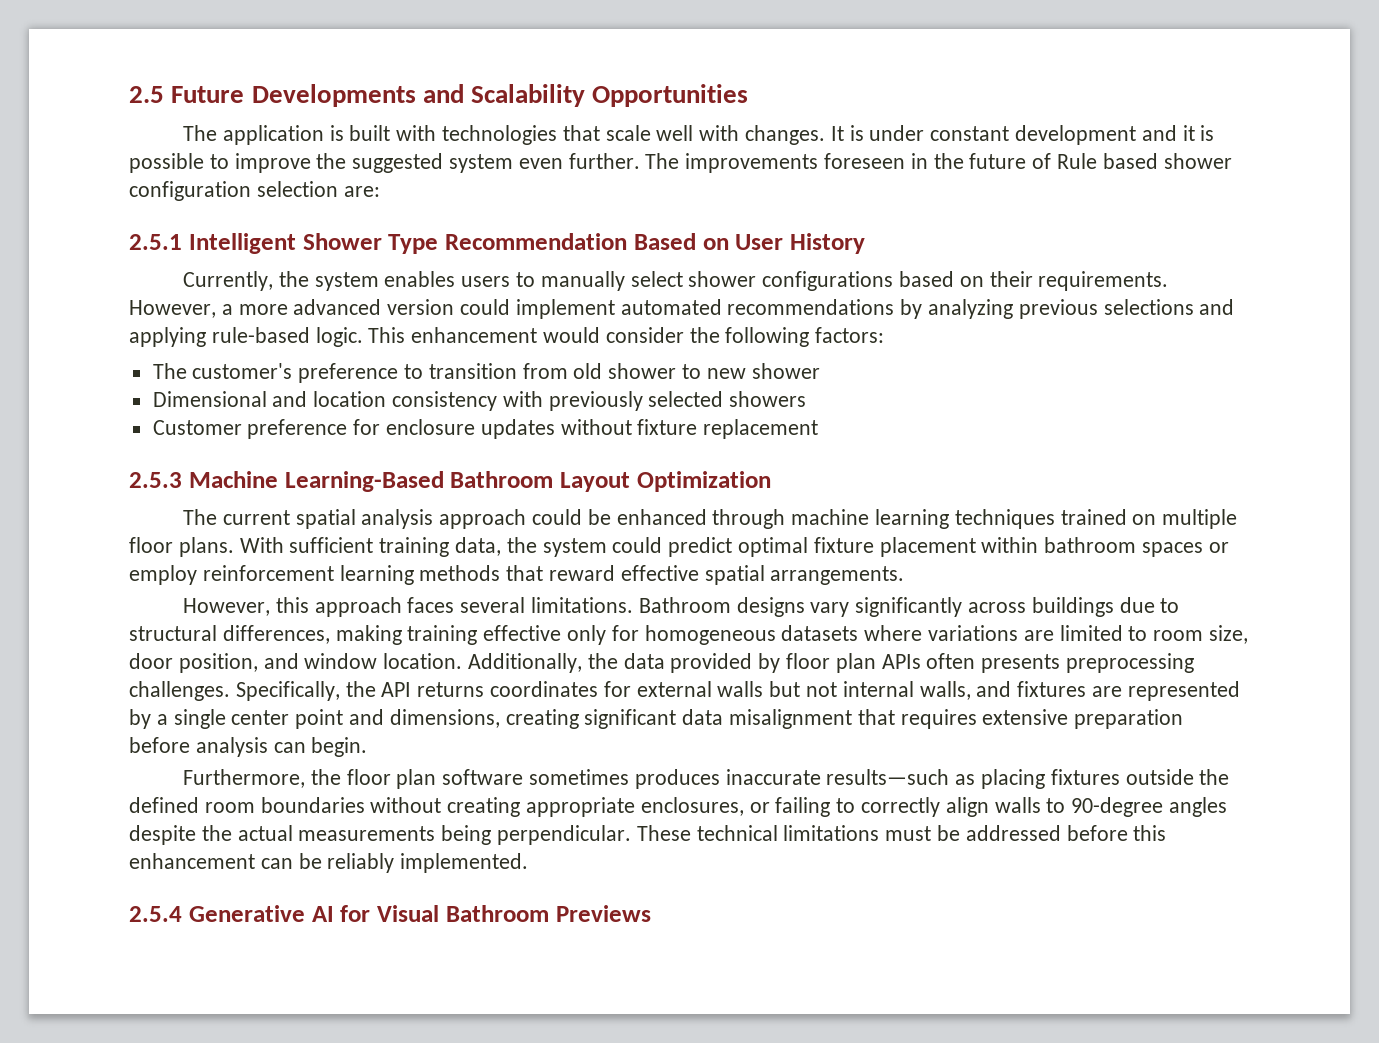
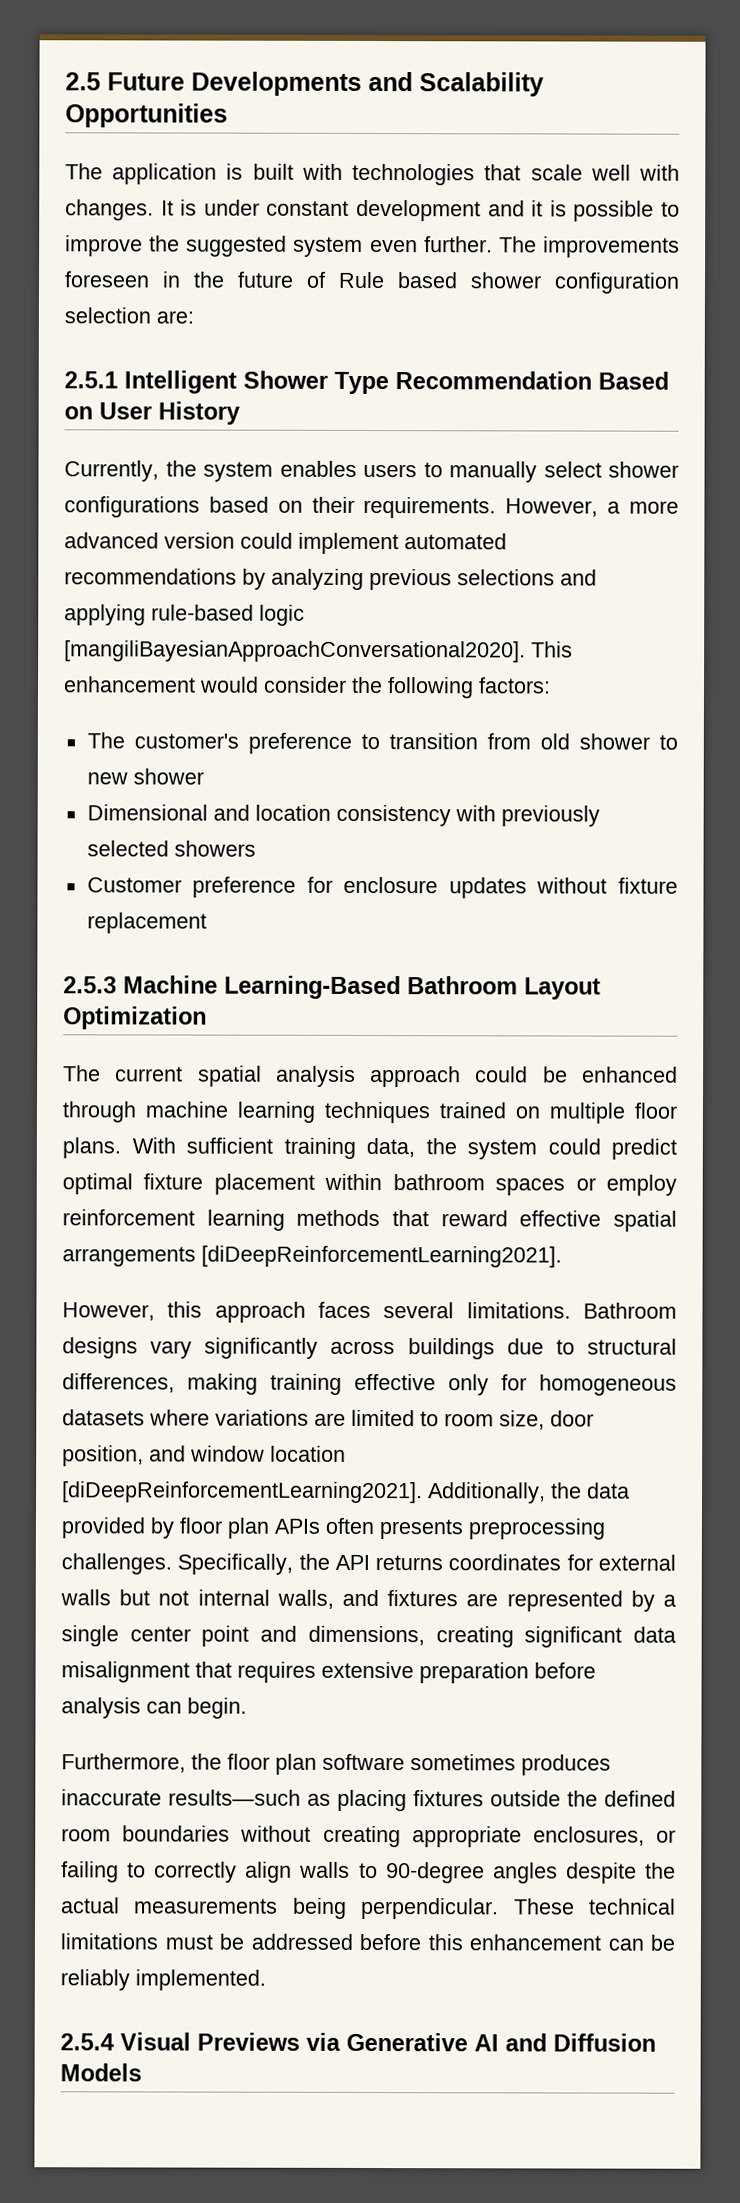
- However, a more advanced version could implement automated recommendations by analyzing previous selections and applying rule-based logic.
+ However, a more advanced version could implement automated recommendations by analyzing previous selections and applying rule-based logic [mangiliBayesianApproachConversational2020].
- With sufficient training data, the system could predict optimal fixture placement within bathroom spaces or employ reinforcement learning methods that reward effective spatial arrangements.
+ With sufficient training data, the system could predict optimal fixture placement within bathroom spaces or employ reinforcement learning methods that reward effective spatial arrangements [diDeepReinforcementLearning2021].
- Bathroom designs vary significantly across buildings due to structural differences, making training effective only for homogeneous datasets where variations are limited to room size, door position, and window location.
+ Bathroom designs vary significantly across buildings due to structural differences, making training effective only for homogeneous datasets where variations are limited to room size, door position, and window location [diDeepReinforcementLearning2021].
- 2.5.4 Generative AI for Visual Bathroom Previews
+ 2.5.4 Visual Previews via Generative AI and Diffusion Models

